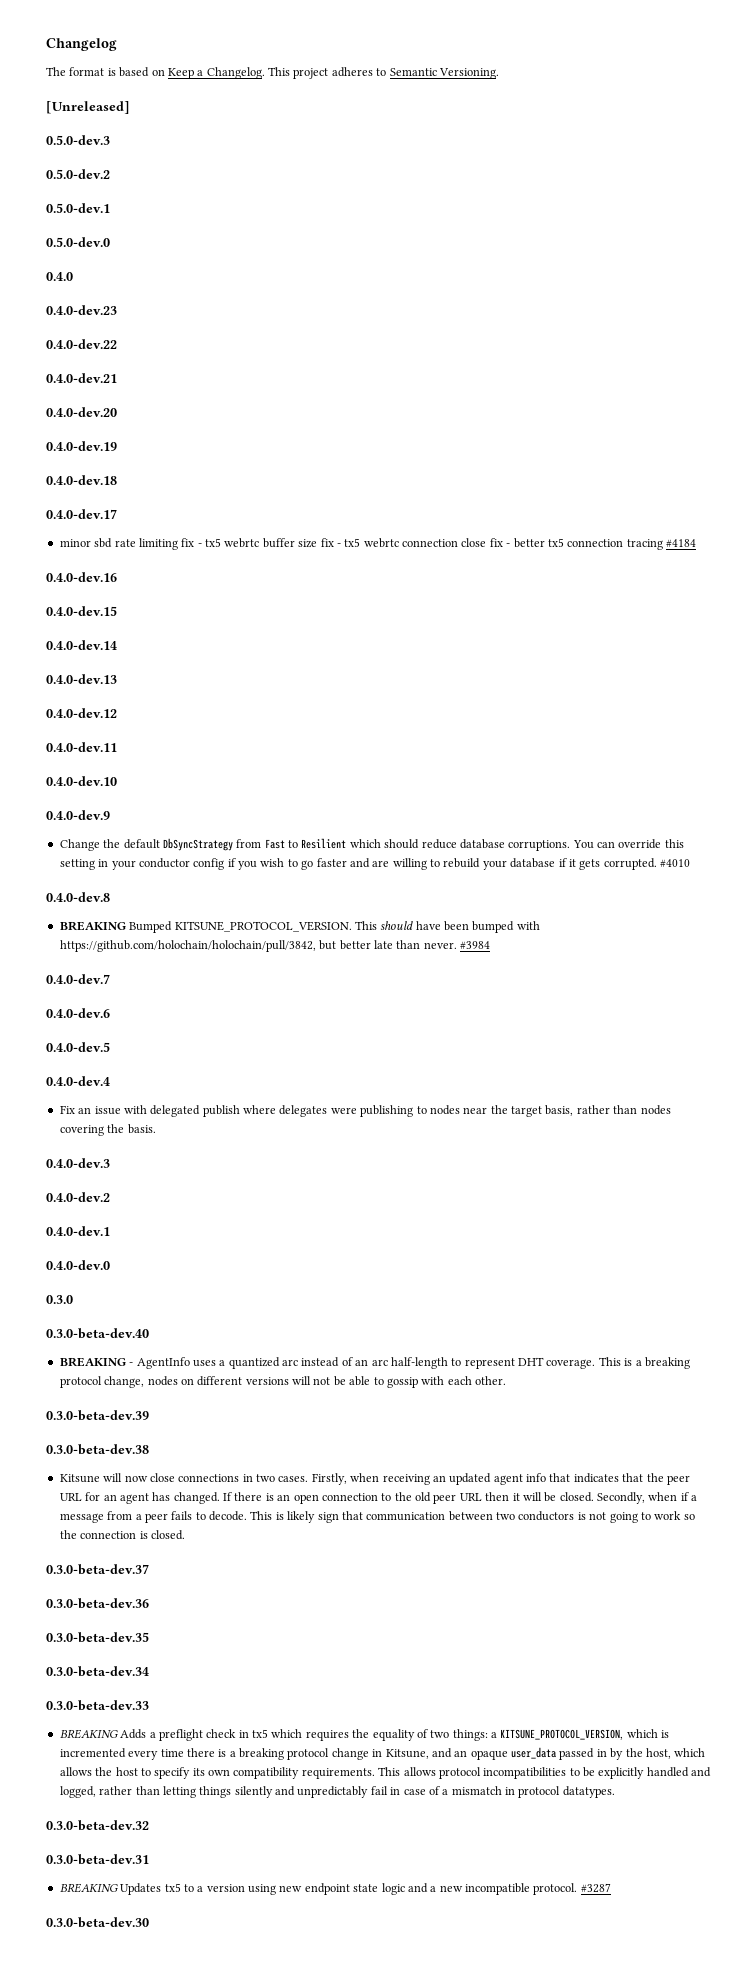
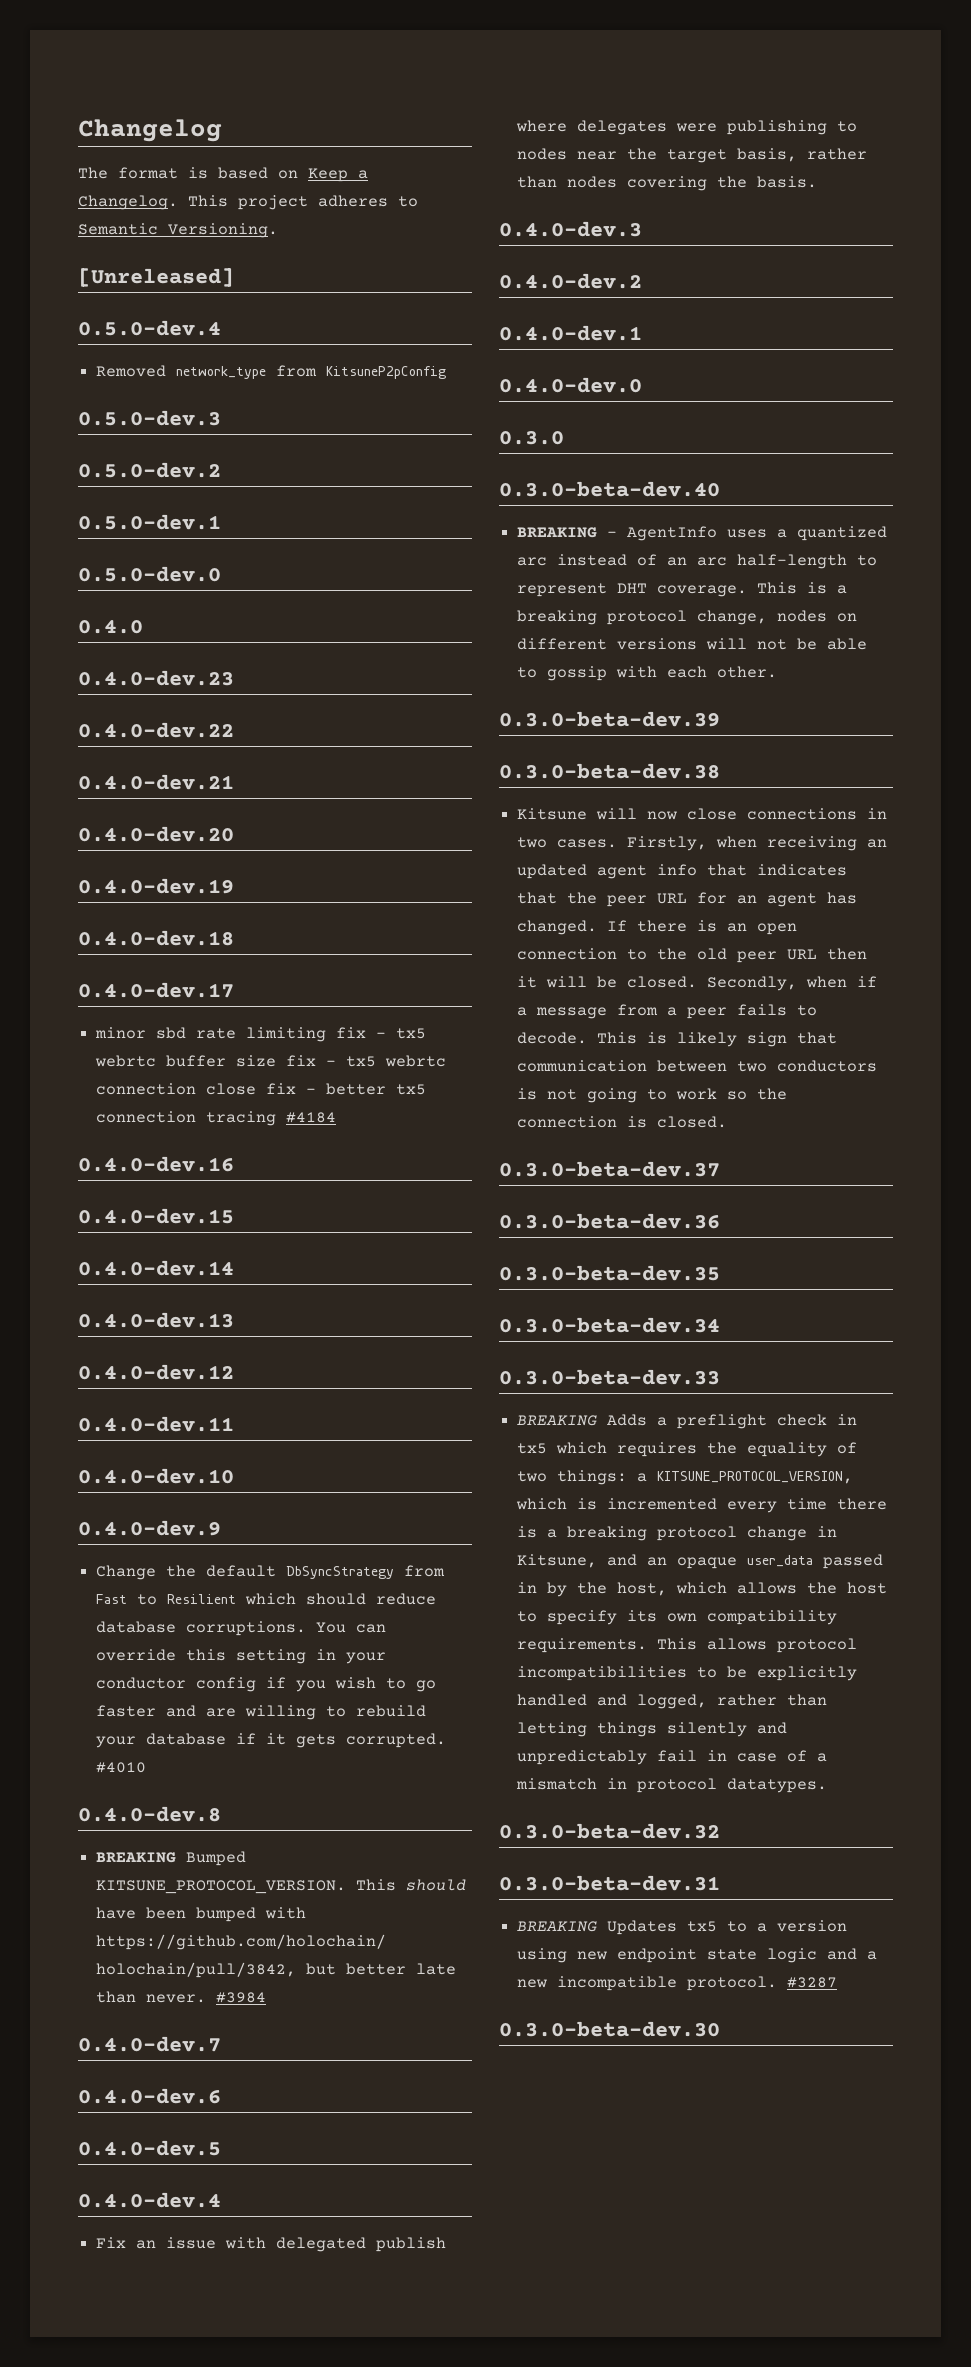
+ 0.5.0-dev.4
+ Removed network_type from KitsuneP2pConfig

